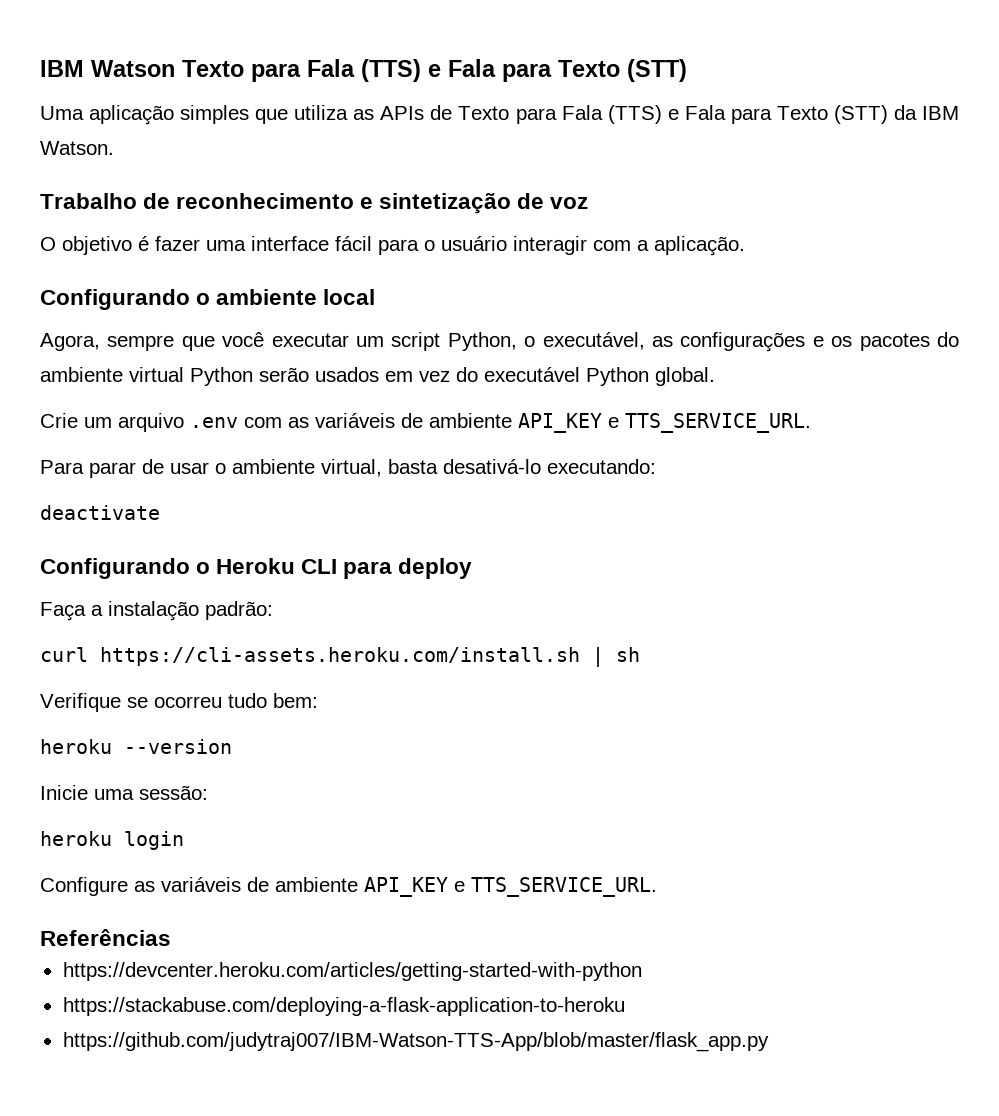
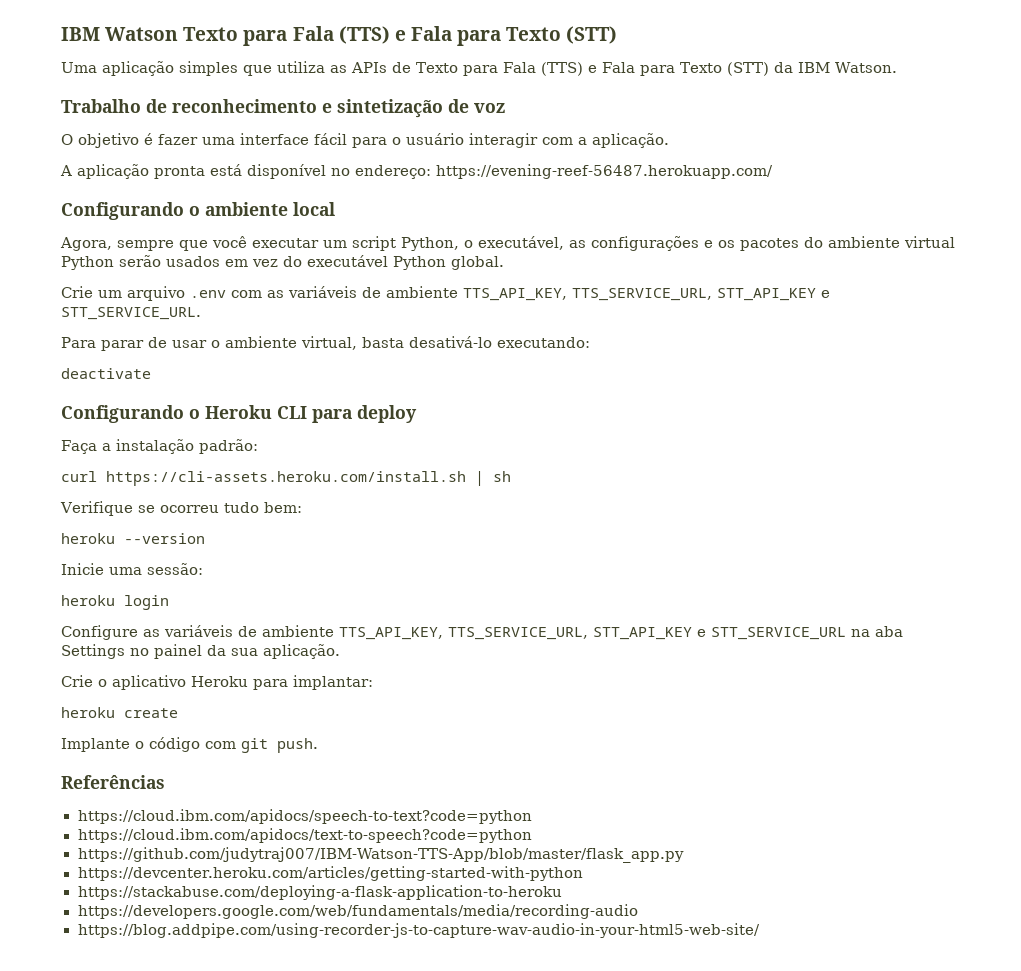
+ A aplicação pronta está disponível no endereço: https://evening-reef-56487.herokuapp.com/
- Crie um arquivo .env com as variáveis de ambiente API_KEY e TTS_SERVICE_URL.
+ Crie um arquivo .env com as variáveis de ambiente TTS_API_KEY, TTS_SERVICE_URL, STT_API_KEY e STT_SERVICE_URL.
- Configure as variáveis de ambiente API_KEY e TTS_SERVICE_URL.
+ Configure as variáveis de ambiente TTS_API_KEY, TTS_SERVICE_URL, STT_API_KEY e STT_SERVICE_URL na aba Settings no painel da sua aplicação.
+ Crie o aplicativo Heroku para implantar:
+ heroku create
+ Implante o código com git push.
  Referências
+ https://cloud.ibm.com/apidocs/speech-to-text?code=python
+ https://cloud.ibm.com/apidocs/text-to-speech?code=python
+ https://github.com/judytraj007/IBM-Watson-TTS-App/blob/master/flask_app.py
- https://github.com/judytraj007/IBM-Watson-TTS-App/blob/master/flask_app.py
+ https://developers.google.com/web/fundamentals/media/recording-audio
+ https://blog.addpipe.com/using-recorder-js-to-capture-wav-audio-in-your-html5-web-site/

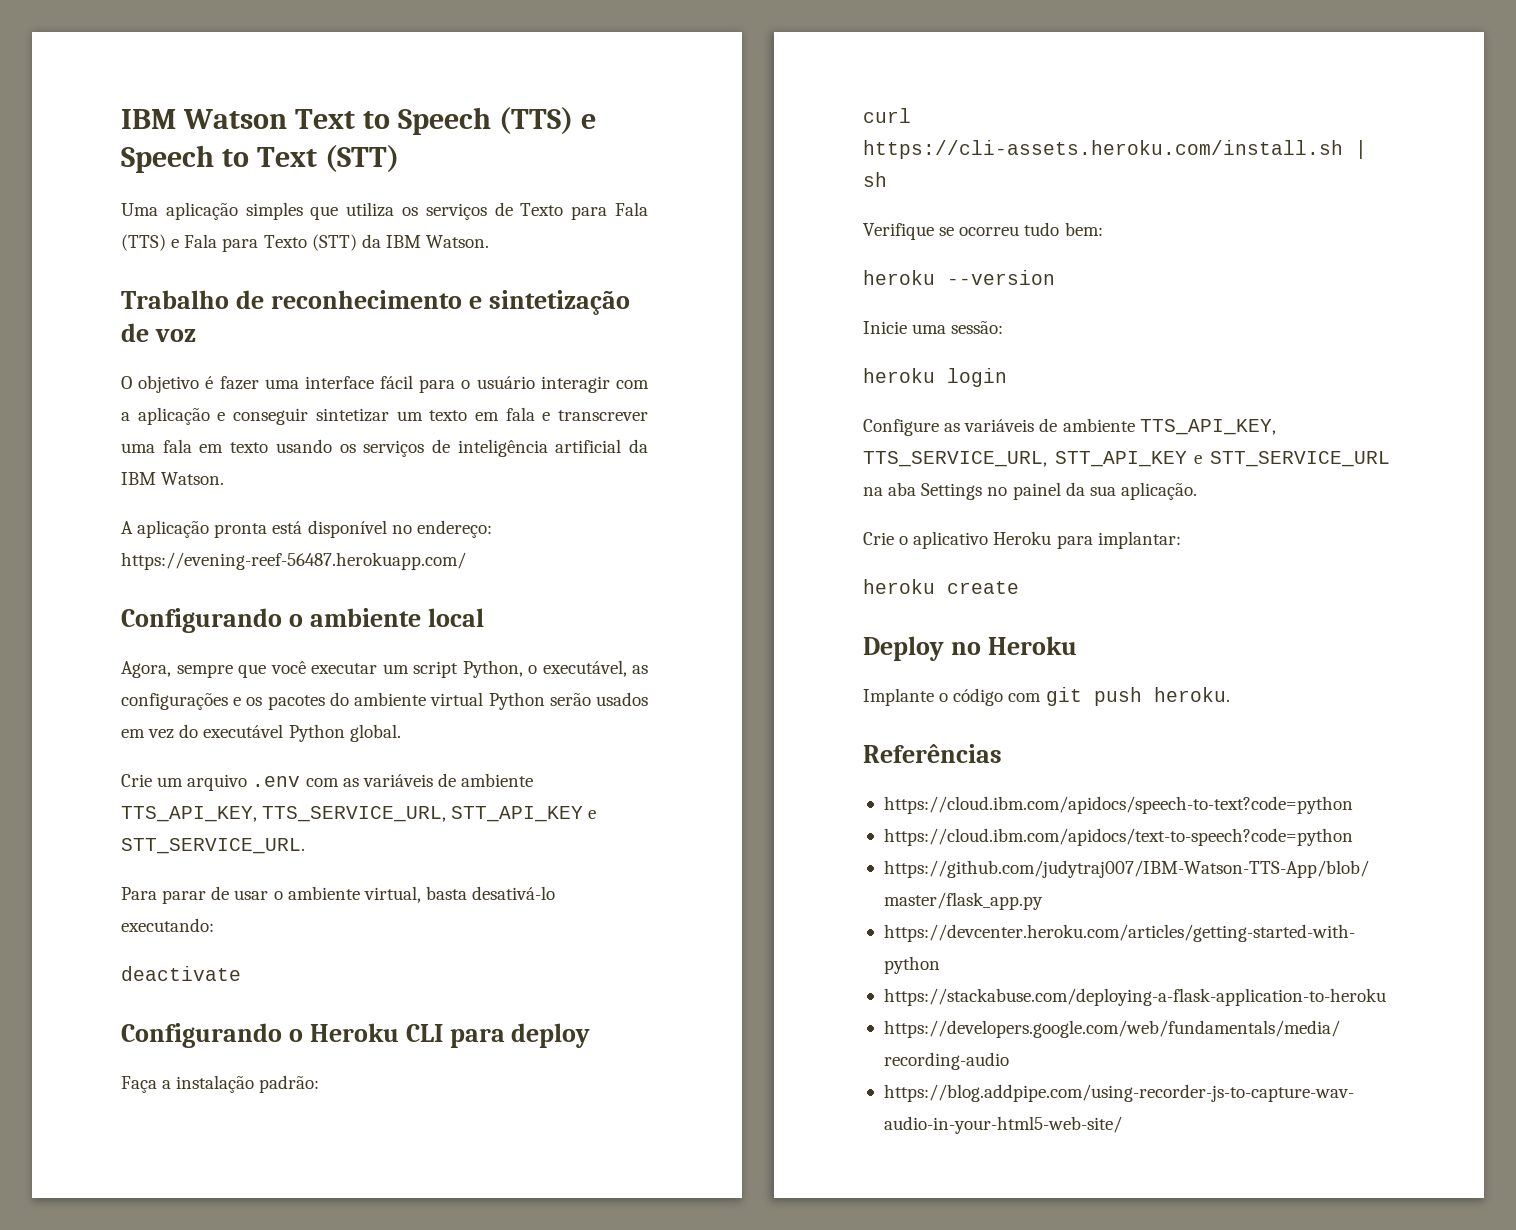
- IBM Watson Texto para Fala (TTS) e Fala para Texto (STT)
+ IBM Watson Text to Speech (TTS) e Speech to Text (STT)
- Uma aplicação simples que utiliza as APIs de Texto para Fala (TTS) e Fala para Texto (STT) da IBM Watson.
+ Uma aplicação simples que utiliza os serviços de Texto para Fala (TTS) e Fala para Texto (STT) da IBM Watson.
- O objetivo é fazer uma interface fácil para o usuário interagir com a aplicação.
+ O objetivo é fazer uma interface fácil para o usuário interagir com a aplicação e conseguir sintetizar um texto em fala e transcrever uma fala em texto usando os serviços de inteligência artificial da IBM Watson.
+ Deploy no Heroku
- Implante o código com git push.
+ Implante o código com git push heroku.

